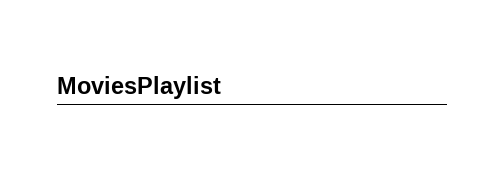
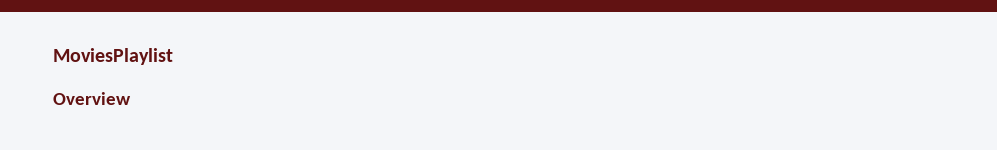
+ Overview

